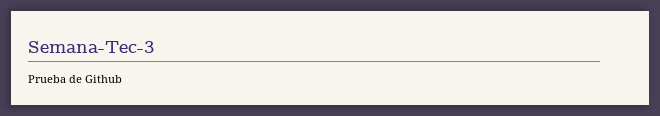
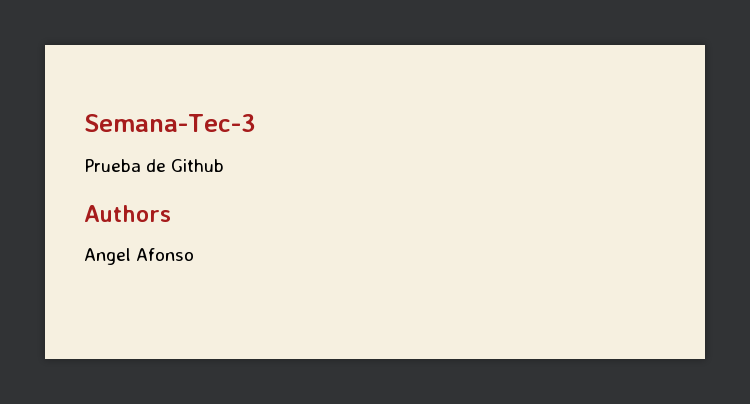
+ Authors
+ Angel Afonso

